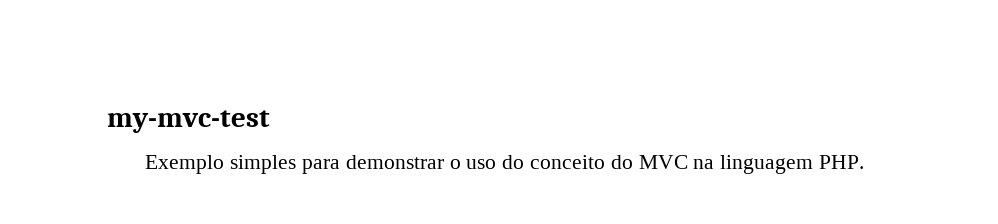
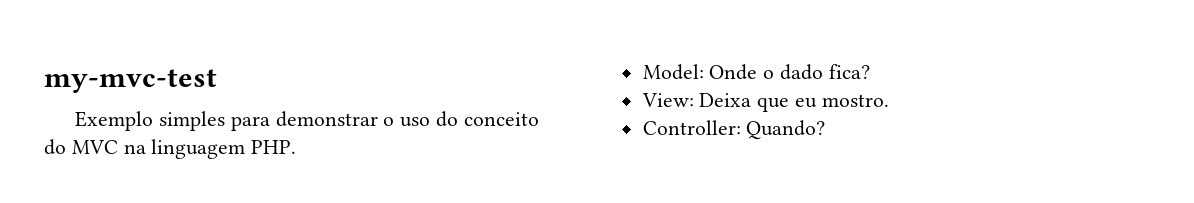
+ Model: Onde o dado fica?
+ View: Deixa que eu mostro.
+ Controller: Quando?

